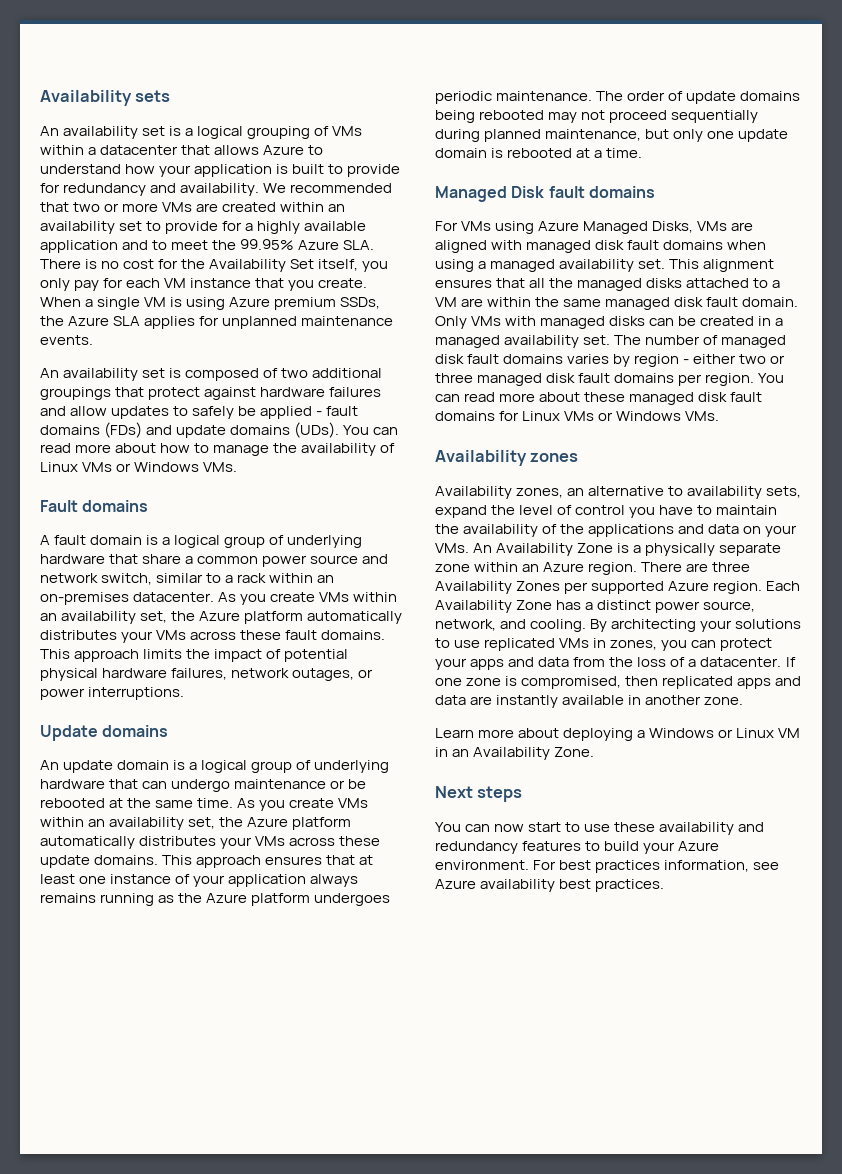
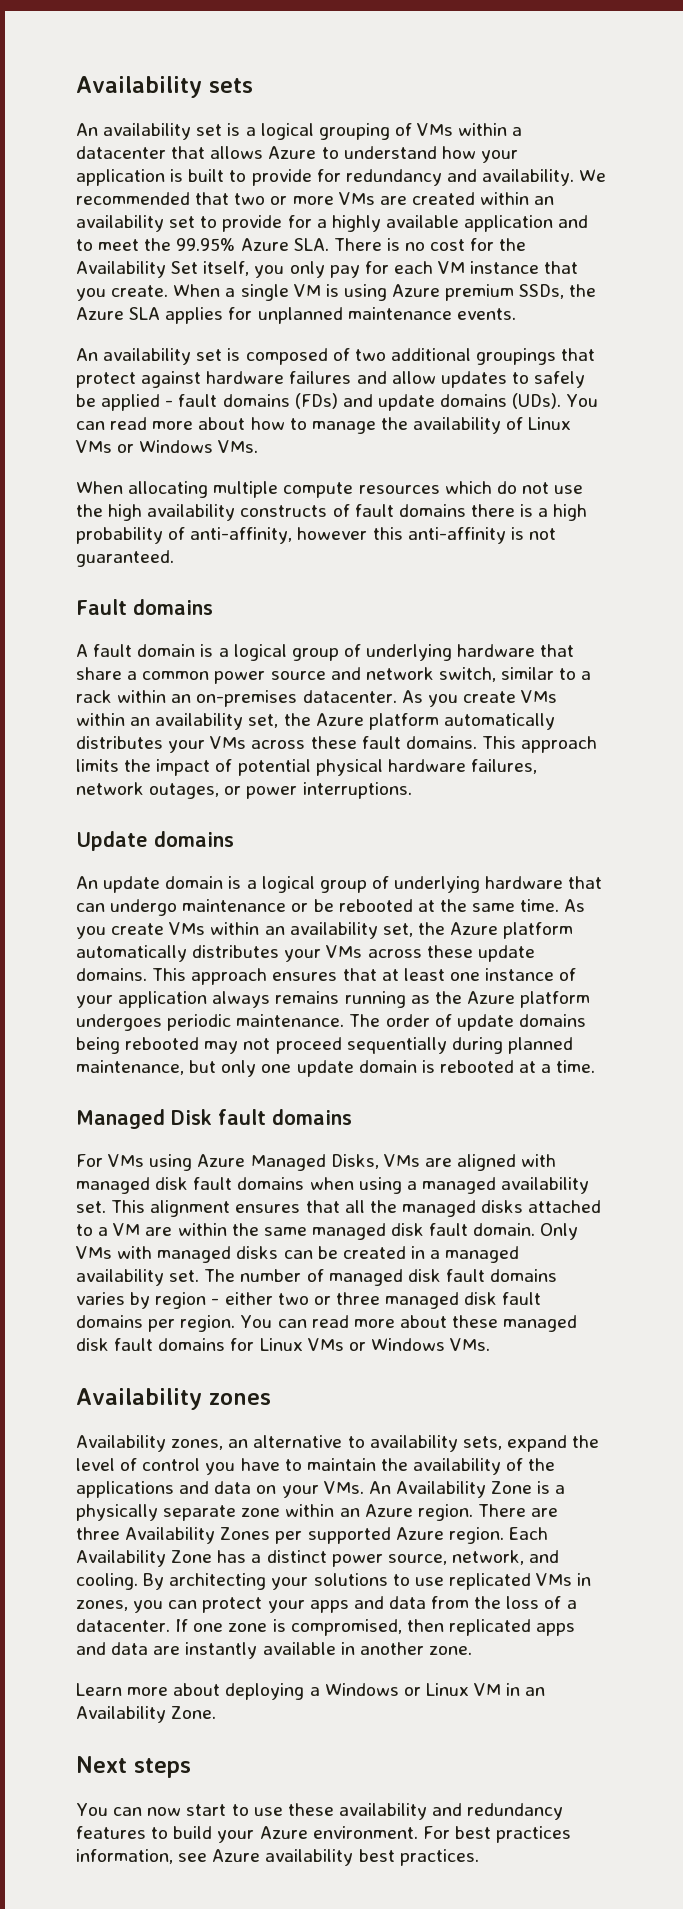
+ When allocating multiple compute resources which do not use the high availability constructs of fault domains there is a high probability of anti-affinity, however this anti-affinity is not guaranteed.

